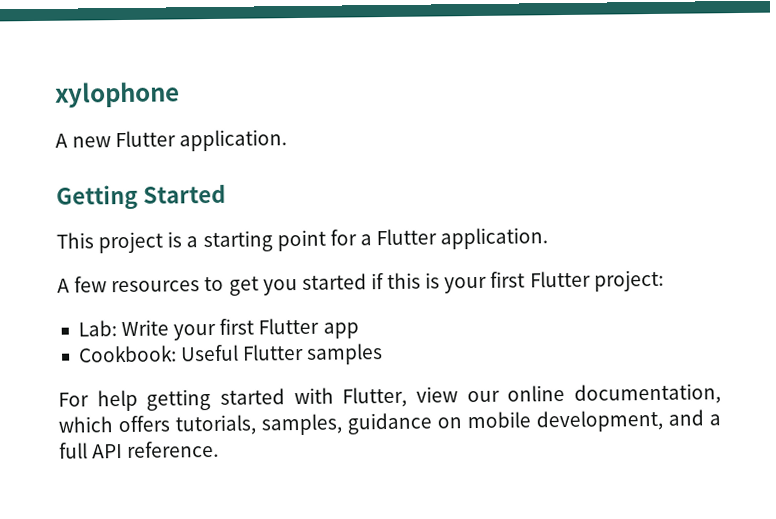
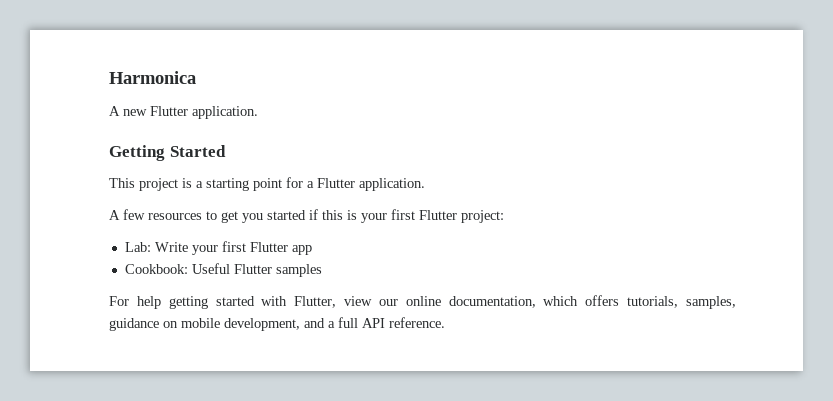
- xylophone
+ Harmonica

